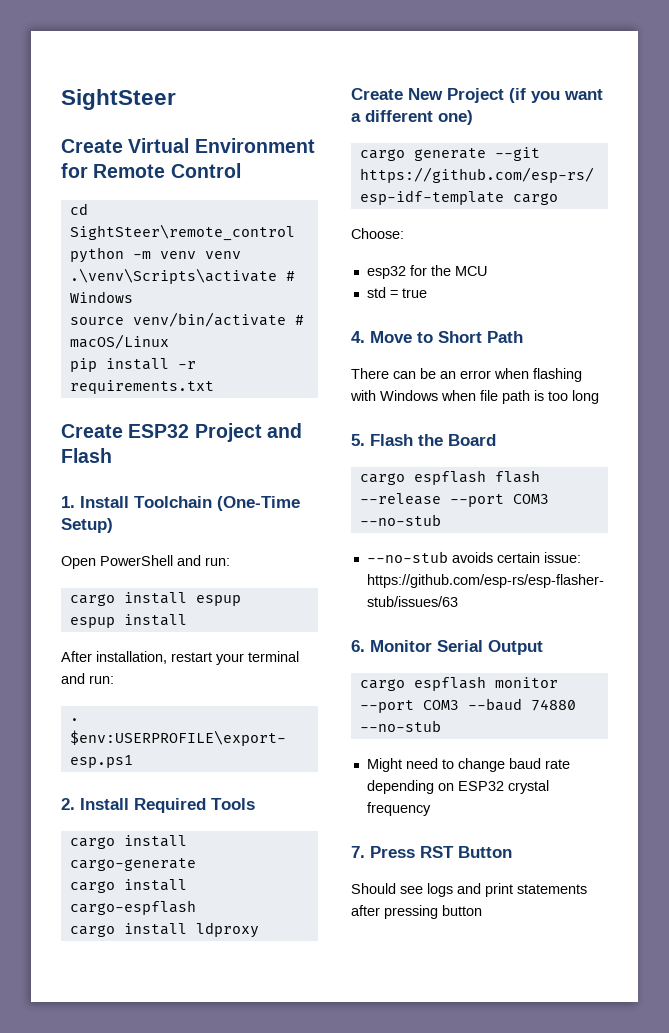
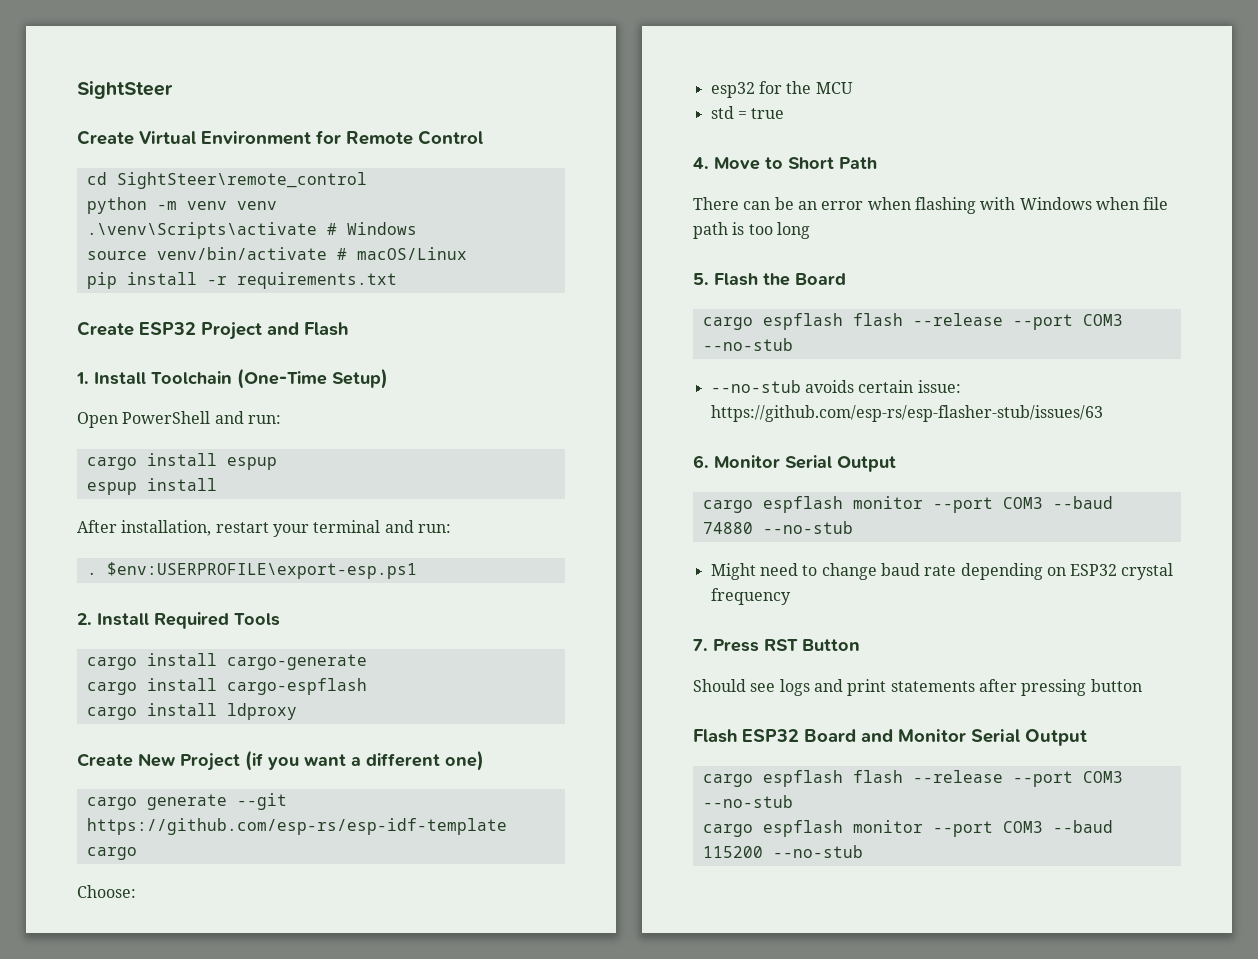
+ Flash ESP32 Board and Monitor Serial Output
+ cargo espflash flash --release --port COM3 --no-stub
+ cargo espflash monitor --port COM3 --baud 115200 --no-stub

